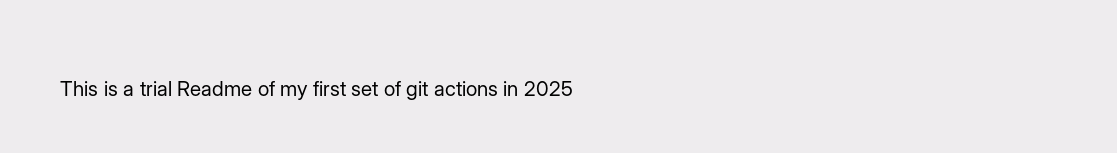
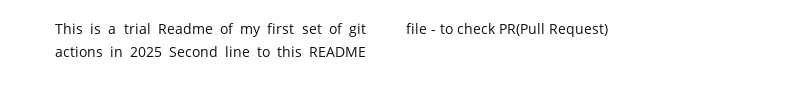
- This is a trial Readme of my first set of git actions in 2025
+ This is a trial Readme of my first set of git actions in 2025 Second line to this README file - to check PR(Pull Request)

